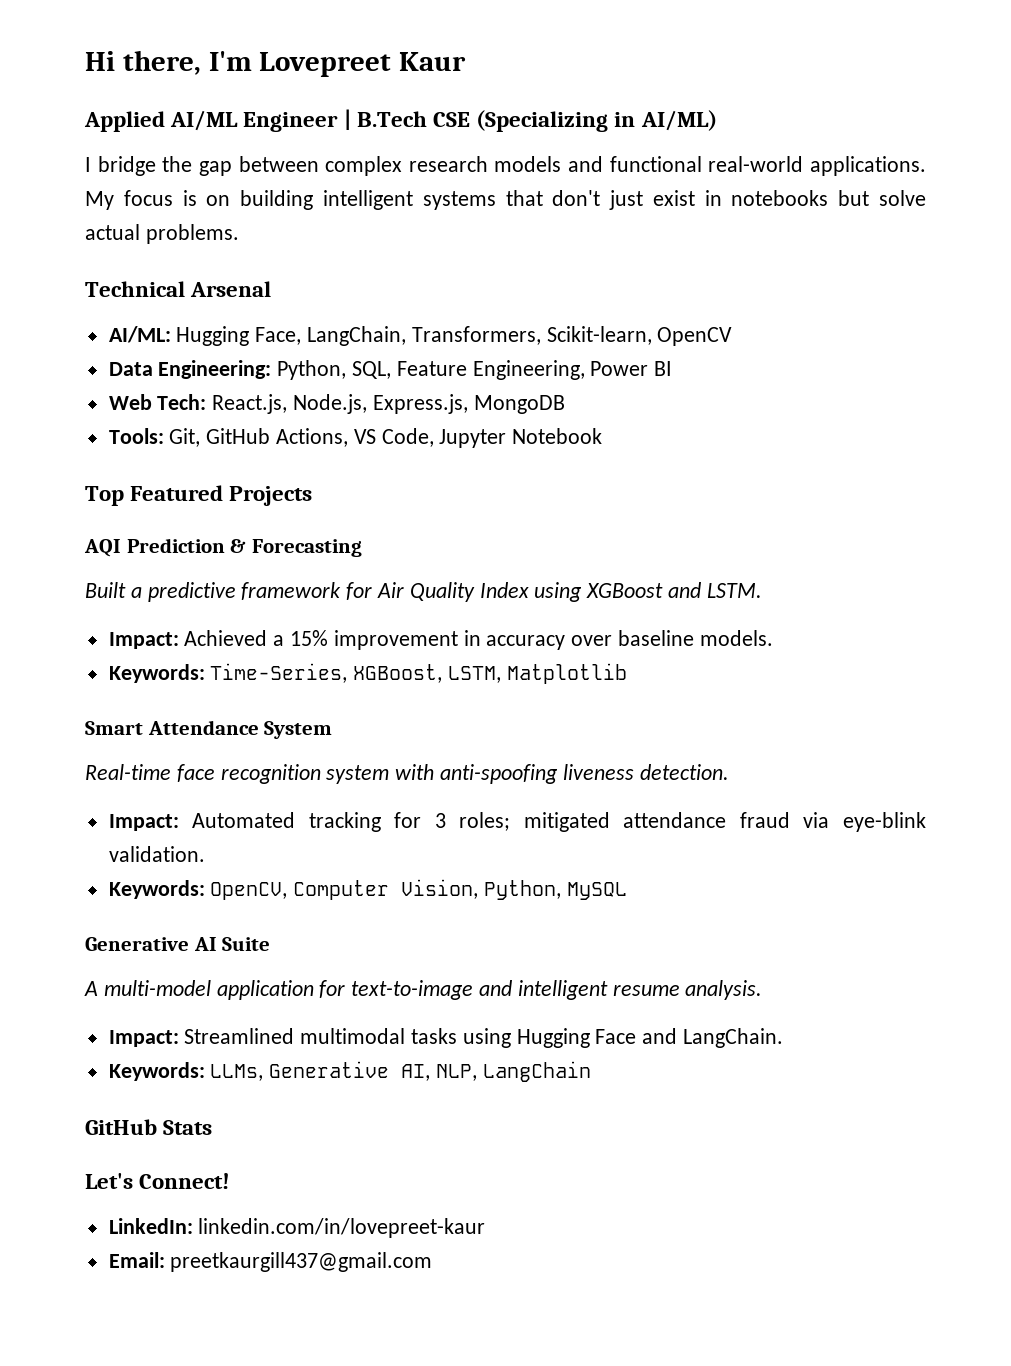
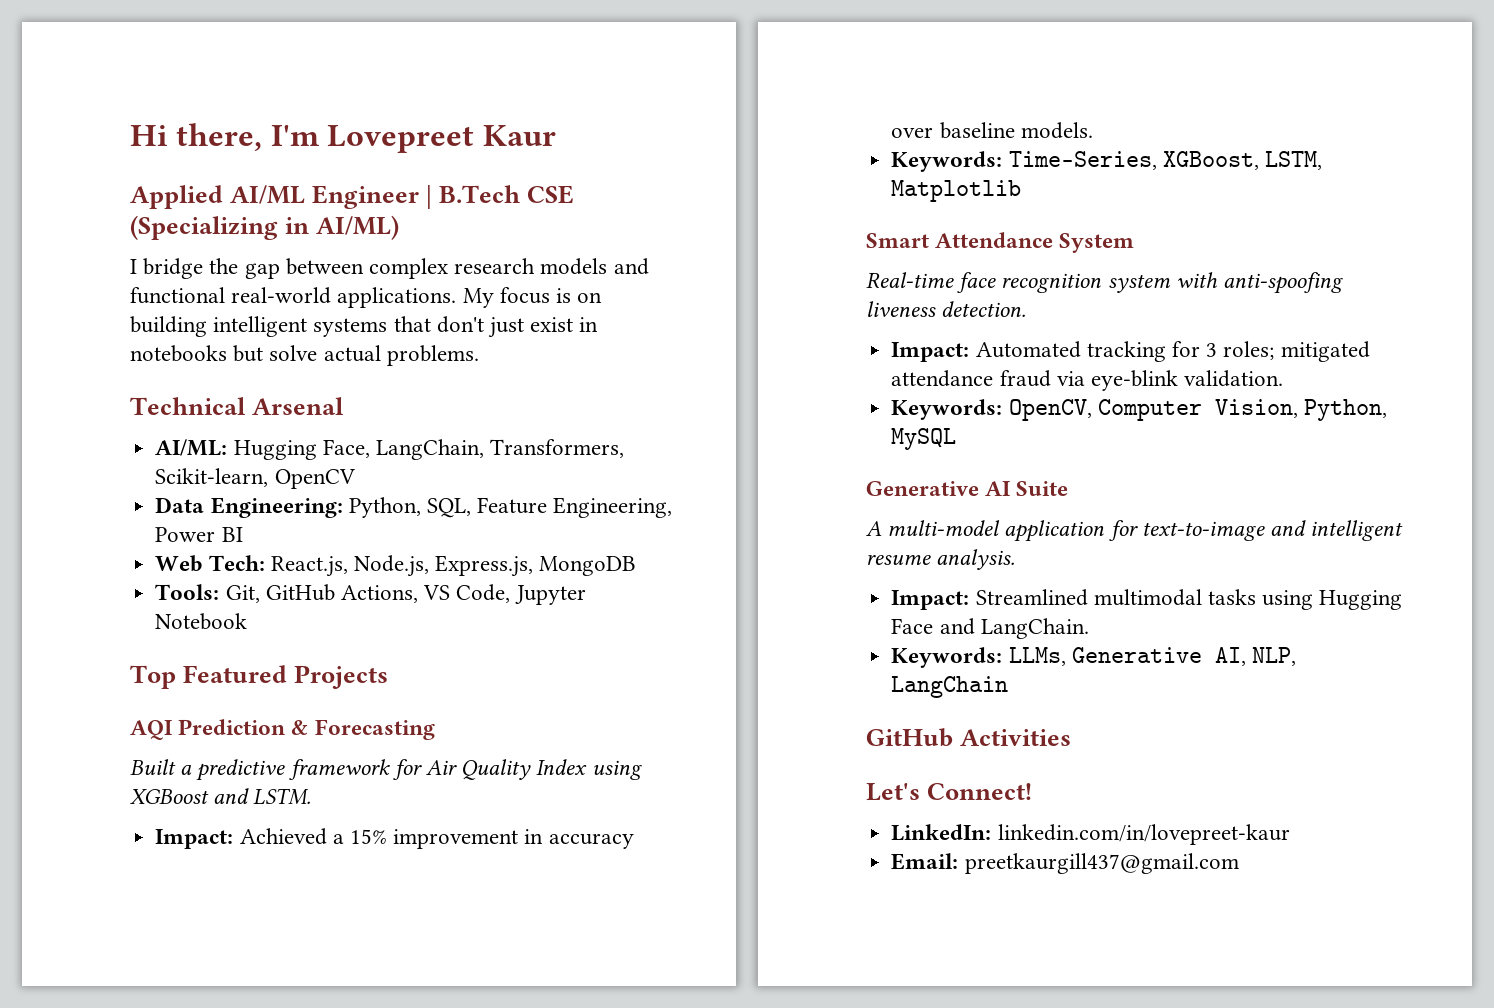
- GitHub Stats
+ GitHub Activities

